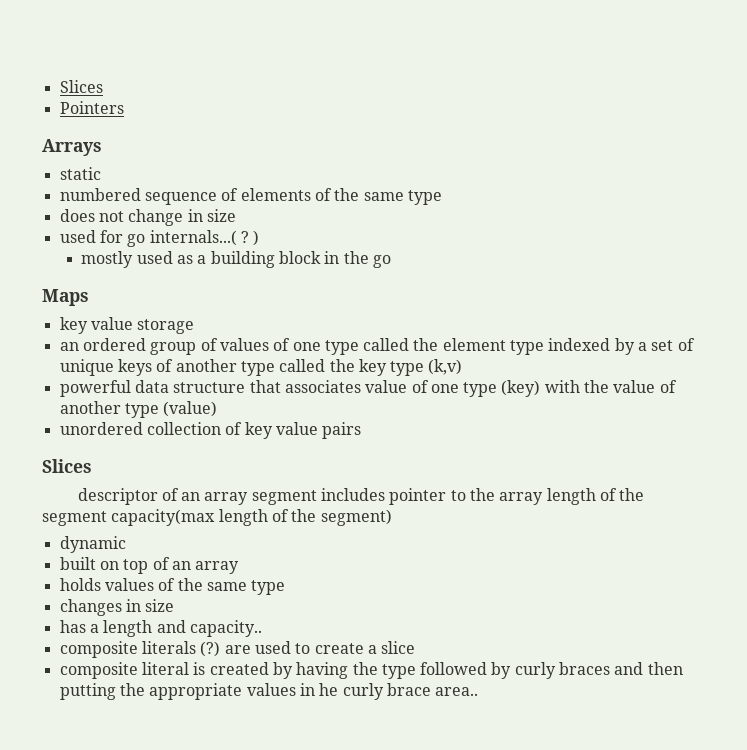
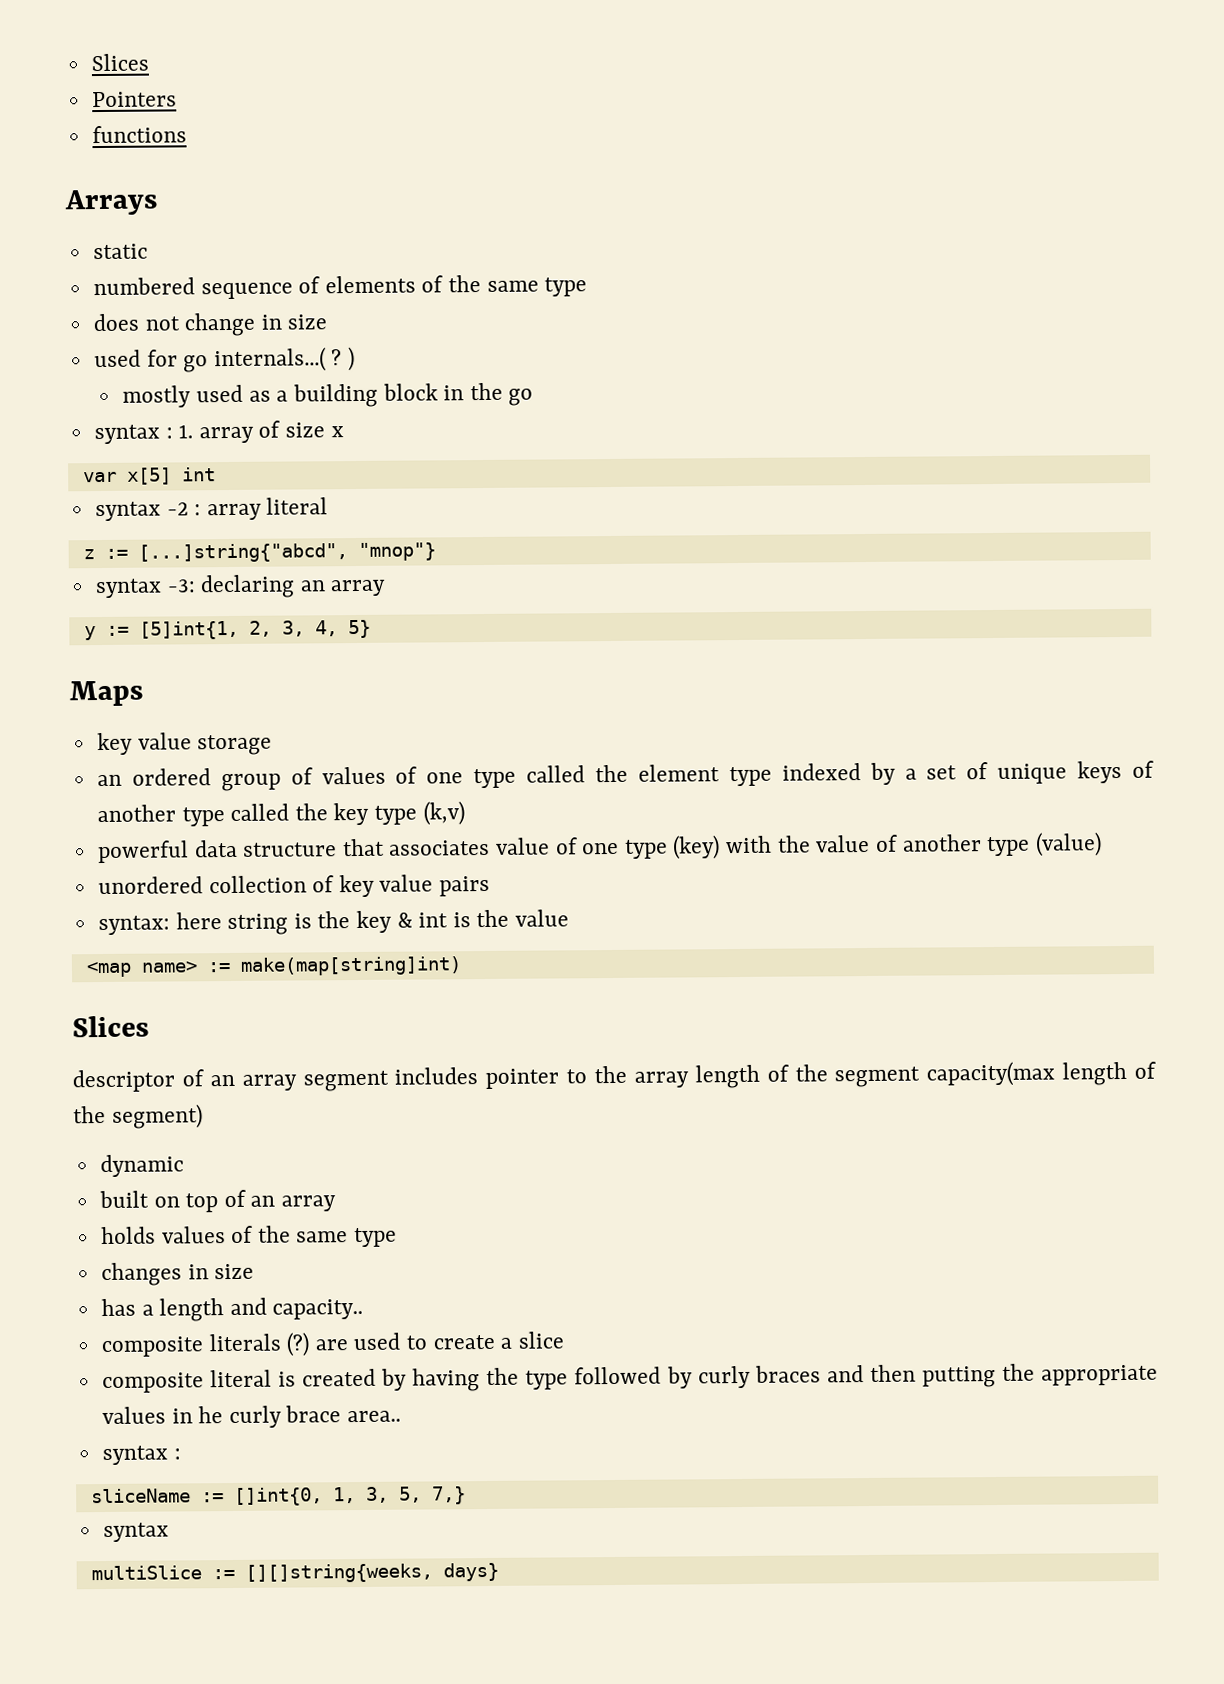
+ functions
+ syntax : 1. array of size x
+ var x[5] int
+ syntax -2 : array literal
+ z := [...]string{"abcd", "mnop"}
+ syntax -3: declaring an array
+ y := [5]int{1, 2, 3, 4, 5}
+ syntax: here string is the key & int is the value
+ <map name> := make(map[string]int)
  composite literal is created by having the type followed by curly braces and then putting the appropriate values in he curly brace area..
+ syntax :
+ sliceName := []int{0, 1, 3, 5, 7,}
+ syntax
+ multiSlice := [][]string{weeks, days}

